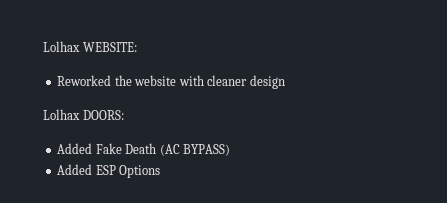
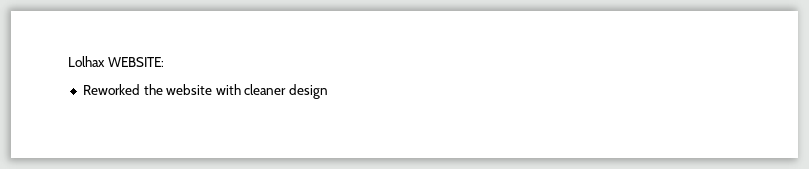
- Lolhax DOORS:
- Added Fake Death (AC BYPASS)
- Added ESP Options

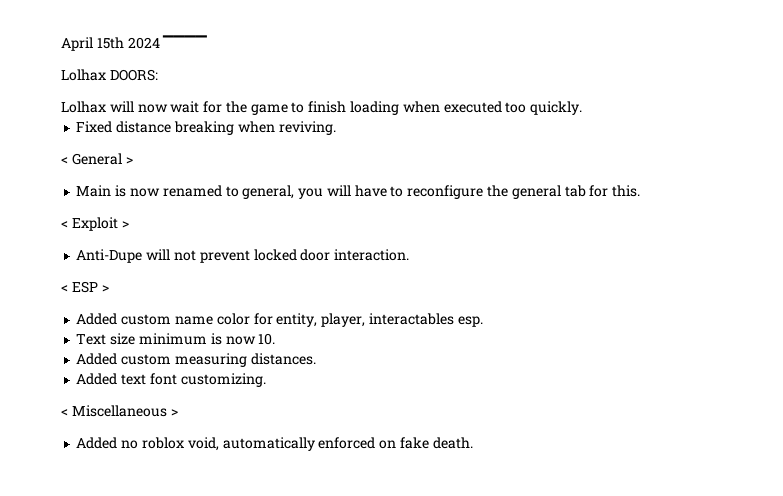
- Lolhax WEBSITE:
- Reworked the website with cleaner design
+ April 15th 2024 ▔▔▔▔
+ Lolhax DOORS:
+ Lolhax will now wait for the game to finish loading when executed too quickly.
+ Fixed distance breaking when reviving.
+ < General >
+ Main is now renamed to general, you will have to reconfigure the general tab for this.
+ < Exploit >
+ Anti-Dupe will not prevent locked door interaction.
+ < ESP >
+ Added custom name color for entity, player, interactables esp.
+ Text size minimum is now 10.
+ Added custom measuring distances.
+ Added text font customizing.
+ < Miscellaneous >
+ Added no roblox void, automatically enforced on fake death.

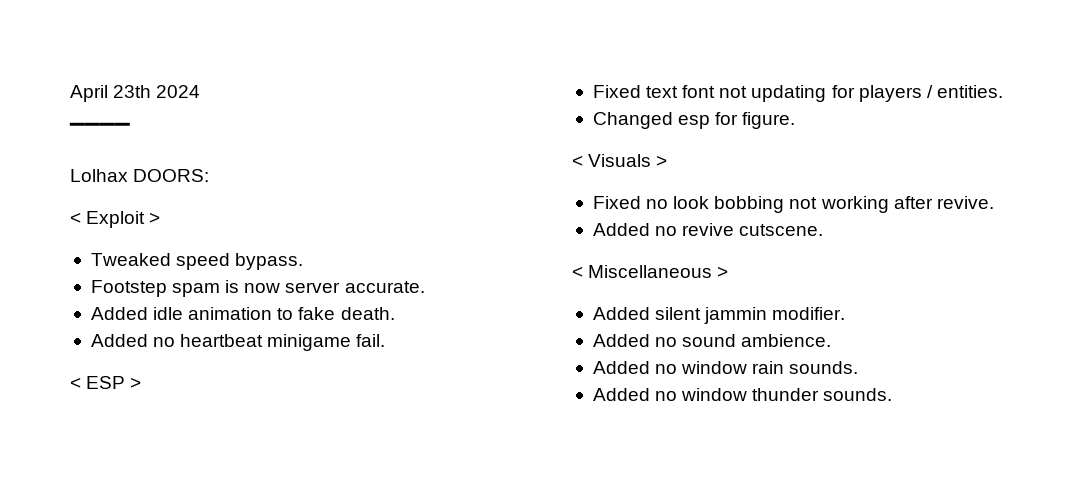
- April 15th 2024 ▔▔▔▔
+ April 23th 2024
+ ▔▔▔▔
- Lolhax will now wait for the game to finish loading when executed too quickly.
- Fixed distance breaking when reviving.
- < General >
- Main is now renamed to general, you will have to reconfigure the general tab for this.
  < Exploit >
- Anti-Dupe will not prevent locked door interaction.
+ Tweaked speed bypass.
+ Footstep spam is now server accurate.
+ Added idle animation to fake death.
+ Added no heartbeat minigame fail.
  < ESP >
- Added custom name color for entity, player, interactables esp.
- Text size minimum is now 10.
- Added custom measuring distances.
- Added text font customizing.
+ Fixed text font not updating for players / entities.
+ Changed esp for figure.
+ < Visuals >
+ Fixed no look bobbing not working after revive.
+ Added no revive cutscene.
  < Miscellaneous >
- Added no roblox void, automatically enforced on fake death.
+ Added silent jammin modifier.
+ Added no sound ambience.
+ Added no window rain sounds.
+ Added no window thunder sounds.

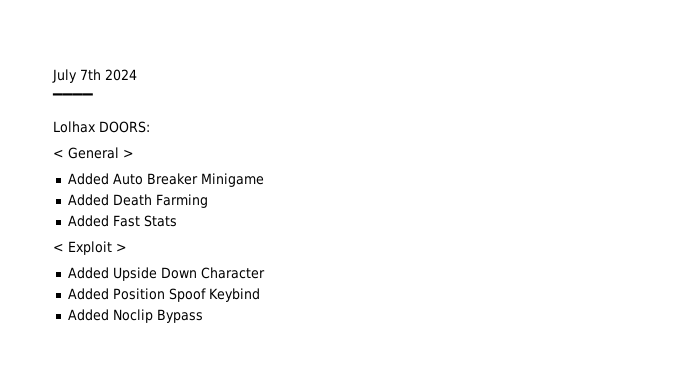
- April 23th 2024
+ July 7th 2024
+ < General >
+ Added Auto Breaker Minigame
+ Added Death Farming
+ Added Fast Stats
  < Exploit >
- Tweaked speed bypass.
- Footstep spam is now server accurate.
- Added idle animation to fake death.
- Added no heartbeat minigame fail.
- < ESP >
- Fixed text font not updating for players / entities.
- Changed esp for figure.
- < Visuals >
- Fixed no look bobbing not working after revive.
- Added no revive cutscene.
- < Miscellaneous >
- Added silent jammin modifier.
- Added no sound ambience.
- Added no window rain sounds.
- Added no window thunder sounds.
+ Added Upside Down Character
+ Added Position Spoof Keybind
+ Added Noclip Bypass

